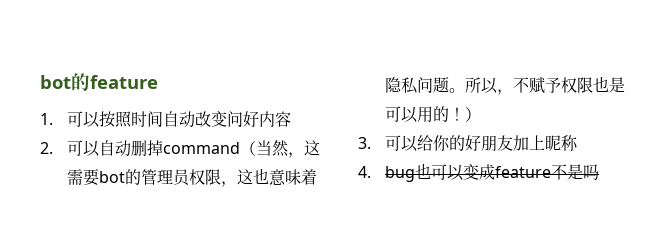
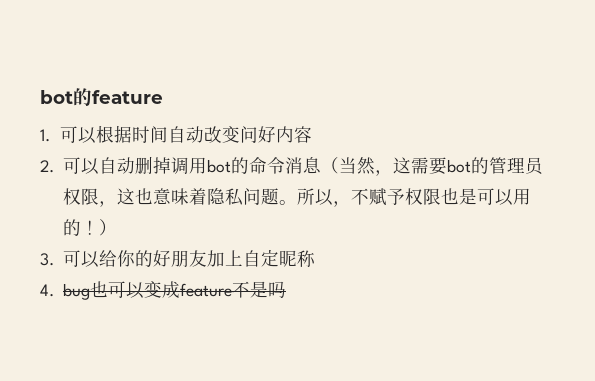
- 1.可以按照时间自动改变问好内容
+ 1.可以根据时间自动改变问好内容
- 2.可以自动删掉command（当然，这需要bot的管理员权限，这也意味着隐私问题。
+ 2.可以自动删掉调用bot的命令消息（当然，这需要bot的管理员权限，这也意味着隐私问题。
- 3.可以给你的好朋友加上昵称
+ 3.可以给你的好朋友加上自定昵称

